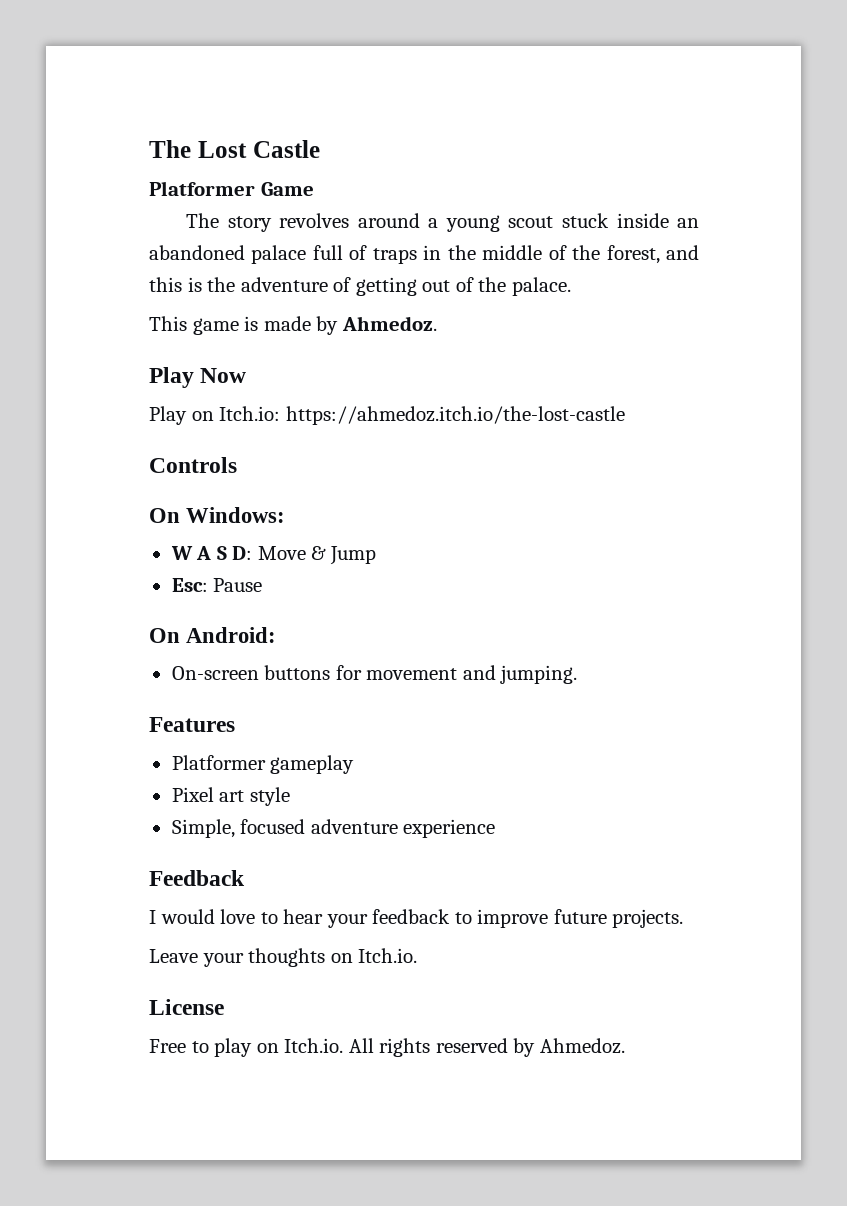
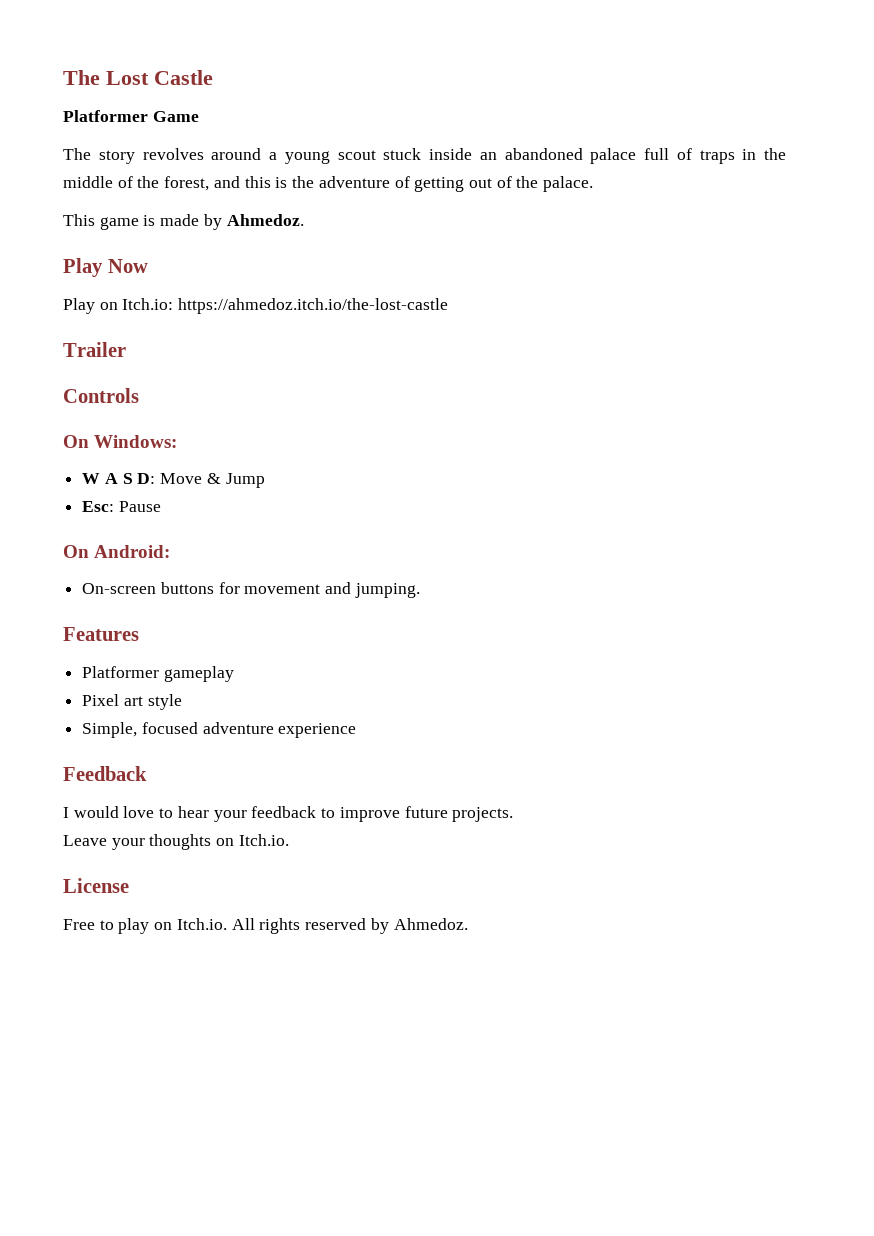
+ Trailer

